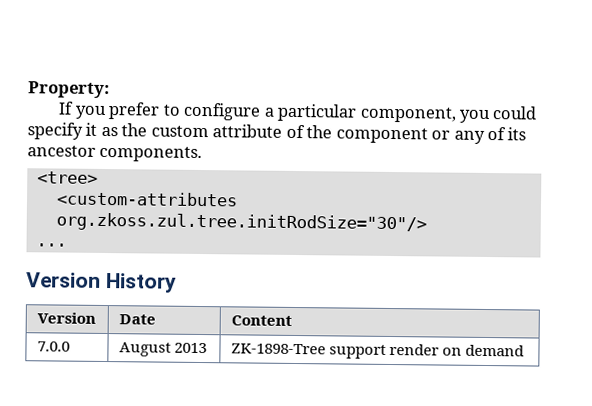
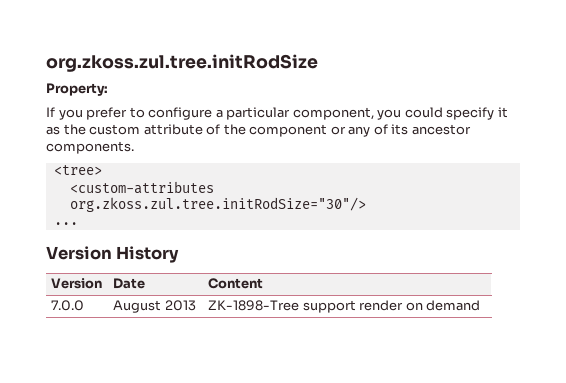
+ org.zkoss.zul.tree.initRodSize

